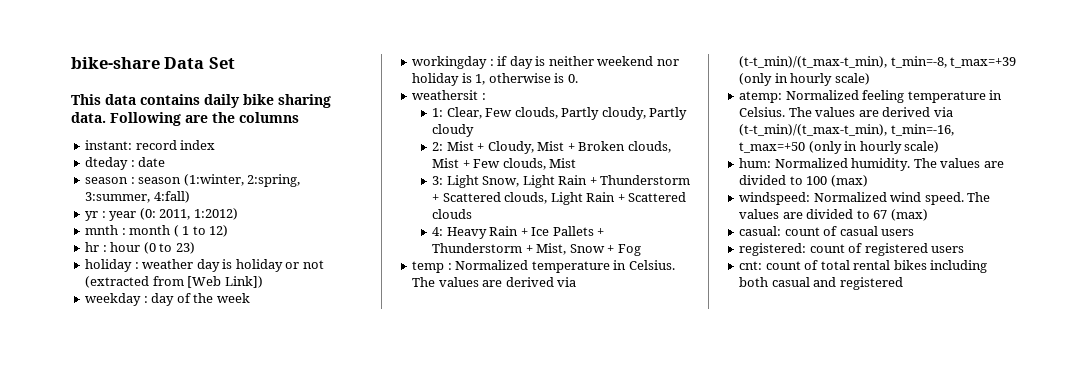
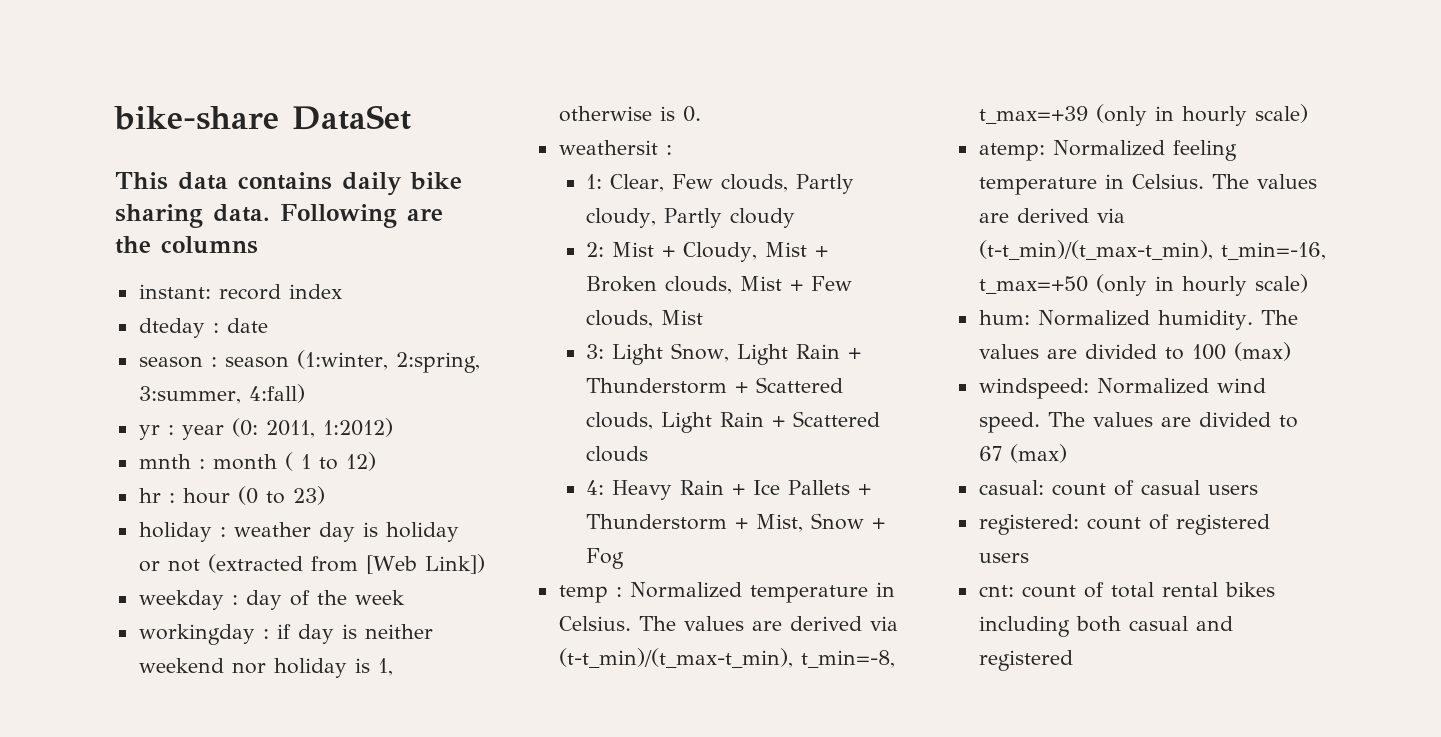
- bike-share Data Set
+ bike-share DataSet

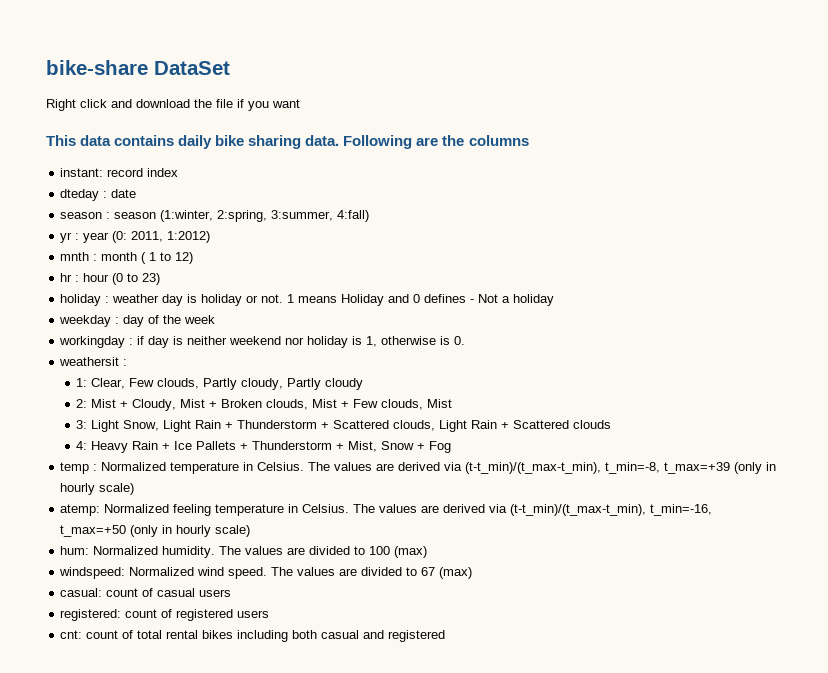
+ Right click and download the file if you want
- holiday : weather day is holiday or not (extracted from [Web Link])
+ holiday : weather day is holiday or not. 1 means Holiday and 0 defines - Not a holiday

